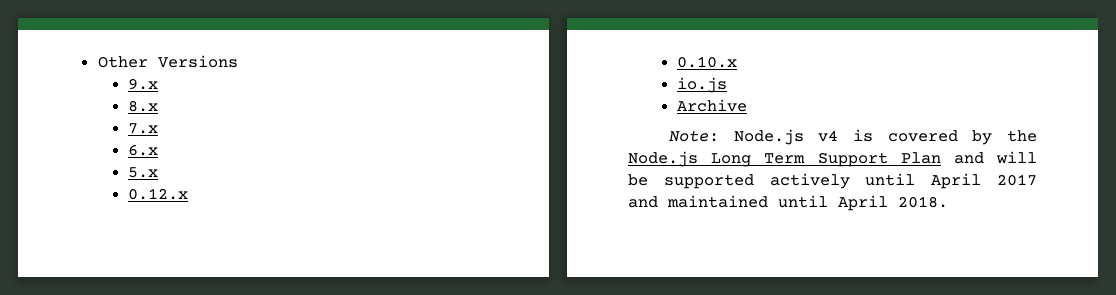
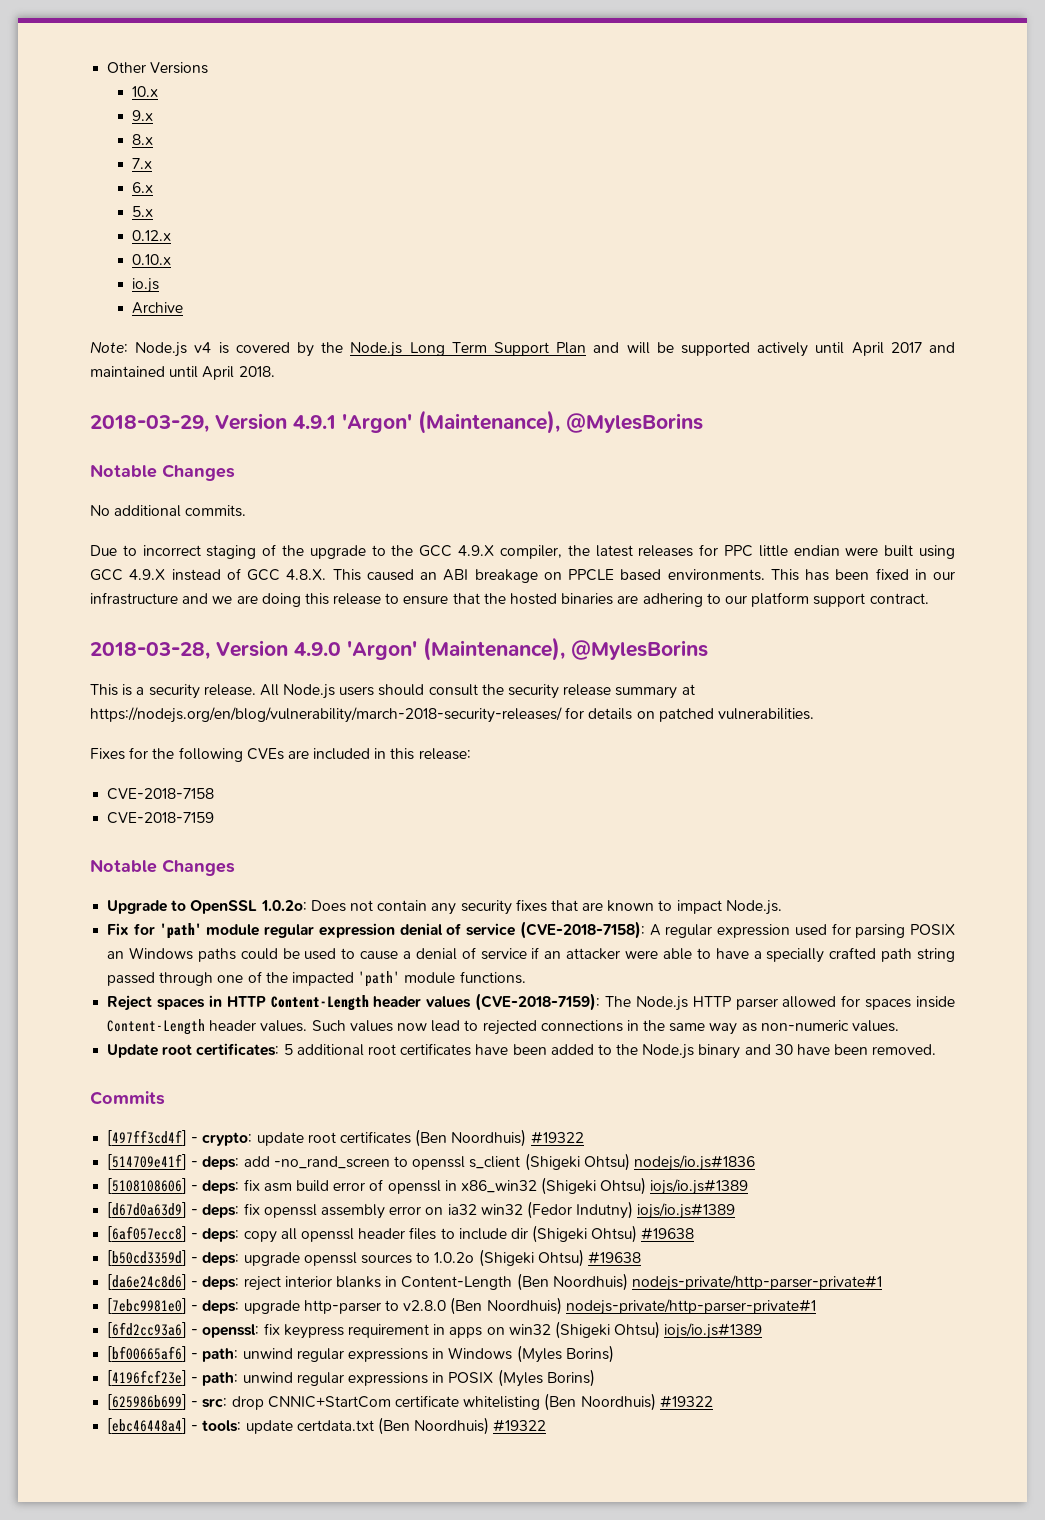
+ 10.x
+ 2018-03-29, Version 4.9.1 'Argon' (Maintenance), @MylesBorins
+ Notable Changes
+ No additional commits.
+ Due to incorrect staging of the upgrade to the GCC 4.9.X compiler, the latest releases for PPC little endian were built using GCC 4.9.X instead of GCC 4.8.X. This caused an ABI breakage on PPCLE based environments. This has been fixed in our infrastructure and we are doing this release to ensure that the hosted binaries are adhering to our platform support contract.
+ 2018-03-28, Version 4.9.0 'Argon' (Maintenance), @MylesBorins
+ This is a security release. All Node.js users should consult the security release summary at https://nodejs.org/en/blog/vulnerability/march-2018-security-releases/ for details on patched vulnerabilities.
+ Fixes for the following CVEs are included in this release:
+ CVE-2018-7158
+ CVE-2018-7159
+ Notable Changes
+ Upgrade to OpenSSL 1.0.2o: Does not contain any security fixes that are known to impact Node.js.
+ Fix for 'path' module regular expression denial of service (CVE-2018-7158): A regular expression used for parsing POSIX an Windows paths could be used to cause a denial of service if an attacker were able to have a specially crafted path string passed through one of the impacted 'path' module functions.
+ Reject spaces in HTTP Content-Length header values (CVE-2018-7159): The Node.js HTTP parser allowed for spaces inside Content-Length header values. Such values now lead to rejected connections in the same way as non-numeric values.
+ Update root certificates: 5 additional root certificates have been added to the Node.js binary and 30 have been removed.
+ Commits
+ [497ff3cd4f] - crypto: update root certificates (Ben Noordhuis) #19322
+ [514709e41f] - deps: add -no_rand_screen to openssl s_client (Shigeki Ohtsu) nodejs/io.js#1836
+ [5108108606] - deps: fix asm build error of openssl in x86_win32 (Shigeki Ohtsu) iojs/io.js#1389
+ [d67d0a63d9] - deps: fix openssl assembly error on ia32 win32 (Fedor Indutny) iojs/io.js#1389
+ [6af057ecc8] - deps: copy all openssl header files to include dir (Shigeki Ohtsu) #19638
+ [b50cd3359d] - deps: upgrade openssl sources to 1.0.2o (Shigeki Ohtsu) #19638
+ [da6e24c8d6] - deps: reject interior blanks in Content-Length (Ben Noordhuis) nodejs-private/http-parser-private#1
+ [7ebc9981e0] - deps: upgrade http-parser to v2.8.0 (Ben Noordhuis) nodejs-private/http-parser-private#1
+ [6fd2cc93a6] - openssl: fix keypress requirement in apps on win32 (Shigeki Ohtsu) iojs/io.js#1389
+ [bf00665af6] - path: unwind regular expressions in Windows (Myles Borins)
+ [4196fcf23e] - path: unwind regular expressions in POSIX (Myles Borins)
+ [625986b699] - src: drop CNNIC+StartCom certificate whitelisting (Ben Noordhuis) #19322
+ [ebc46448a4] - tools: update certdata.txt (Ben Noordhuis) #19322

